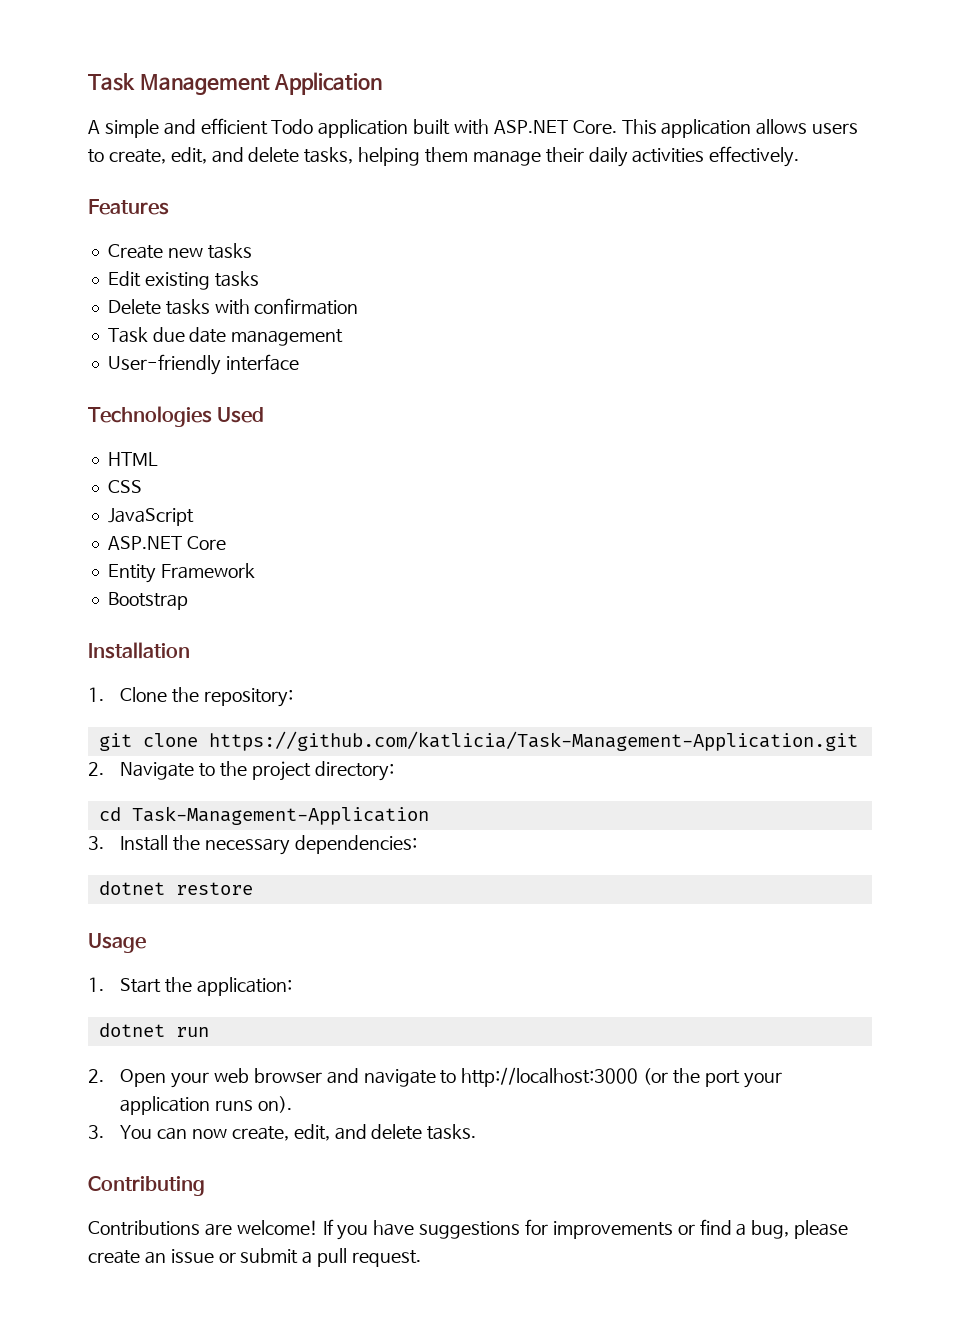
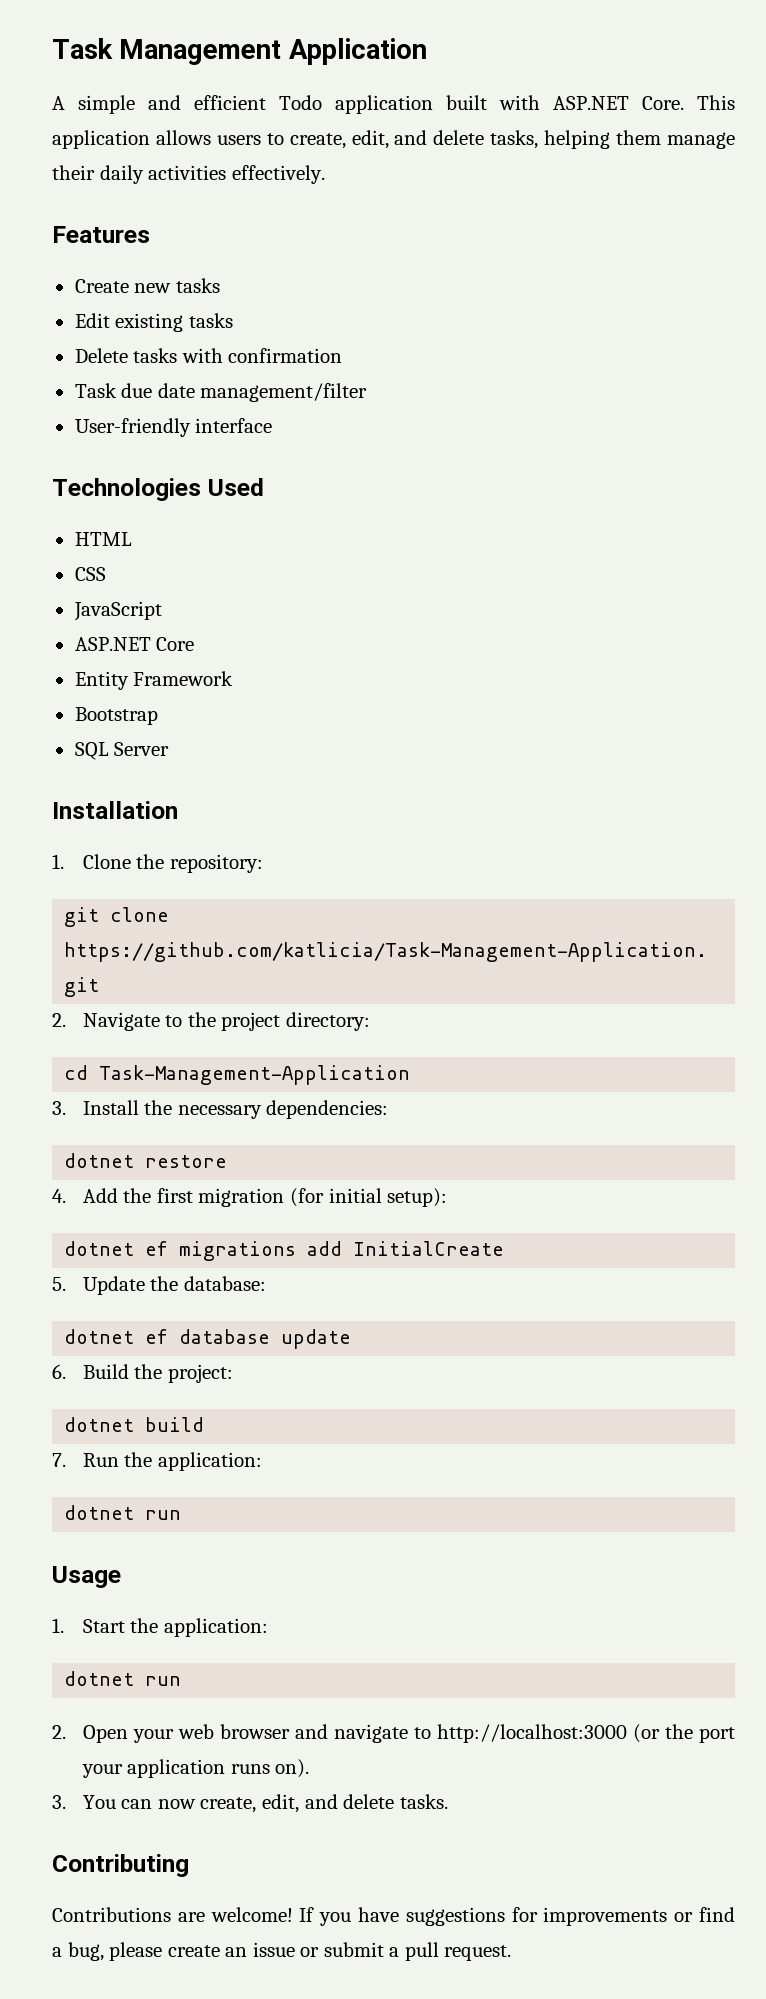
- Task due date management
+ Task due date management/filter
+ SQL Server
+ 4. Add the first migration (for initial setup):
+ dotnet ef migrations add InitialCreate
+ 5. Update the database:
+ dotnet ef database update
+ 6. Build the project:
+ dotnet build
+ 7. Run the application:
+ dotnet run

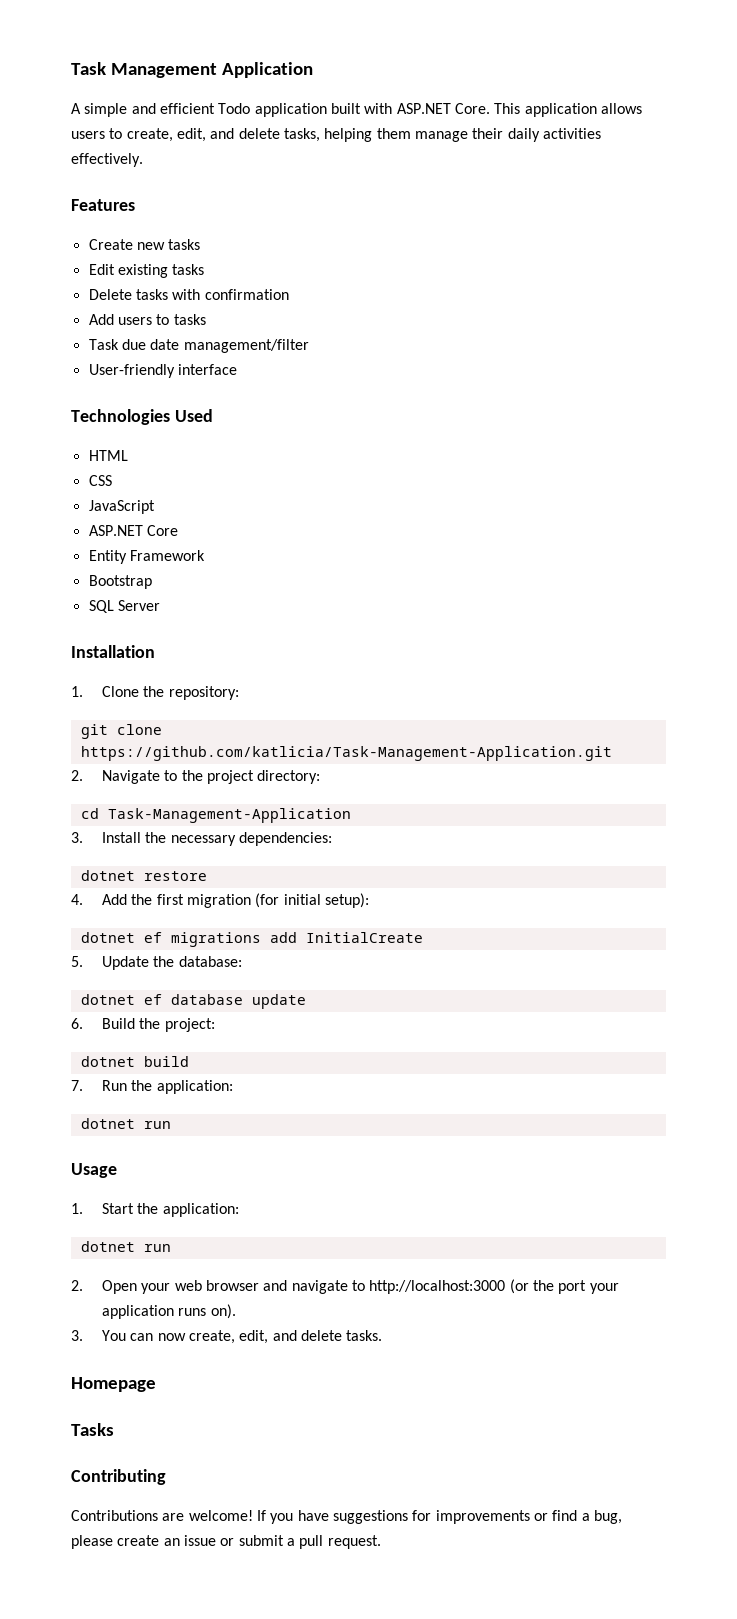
+ Add users to tasks
+ Homepage
+ Tasks

